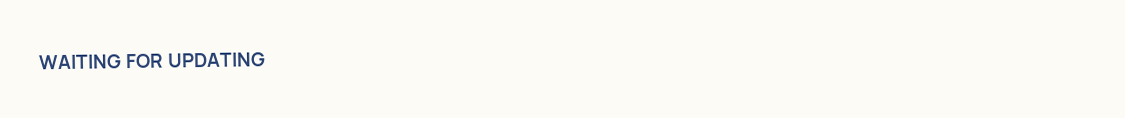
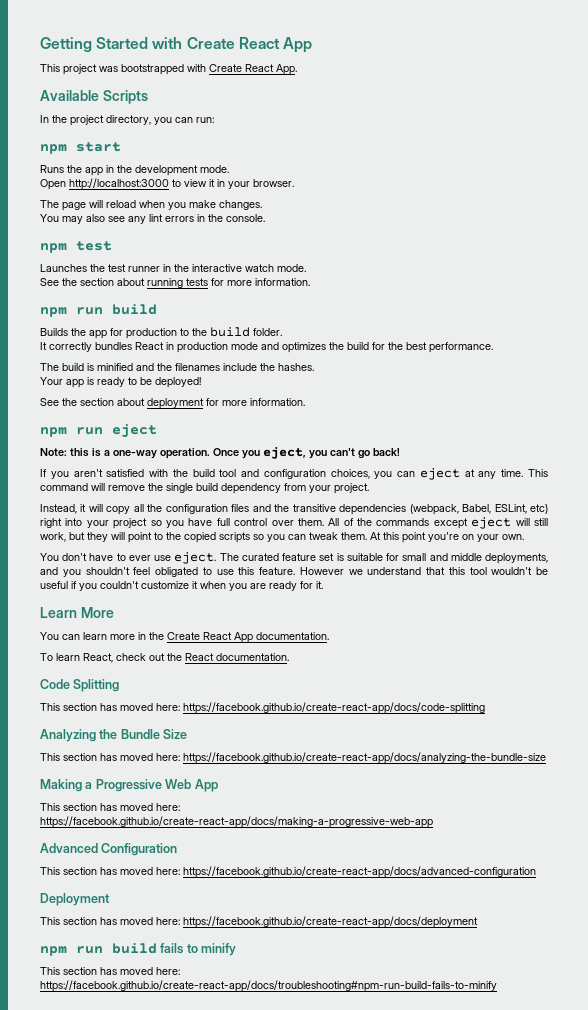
- WAITING FOR UPDATING
+ Getting Started with Create React App
+ This project was bootstrapped with Create React App.
+ Available Scripts
+ In the project directory, you can run:
+ npm start
+ Runs the app in the development mode.
+ Open http://localhost:3000 to view it in your browser.
+ The page will reload when you make changes.
+ You may also see any lint errors in the console.
+ npm test
+ Launches the test runner in the interactive watch mode.
+ See the section about running tests for more information.
+ npm run build
+ Builds the app for production to the build folder.
+ It correctly bundles React in production mode and optimizes the build for the best performance.
+ The build is minified and the filenames include the hashes.
+ Your app is ready to be deployed!
+ See the section about deployment for more information.
+ npm run eject
+ Note: this is a one-way operation. Once you eject, you can't go back!
+ If you aren't satisfied with the build tool and configuration choices, you can eject at any time. This command will remove the single build dependency from your project.
+ Instead, it will copy all the configuration files and the transitive dependencies (webpack, Babel, ESLint, etc) right into your project so you have full control over them. All of the commands except eject will still work, but they will point to the copied scripts so you can tweak them. At this point you're on your own.
+ You don't have to ever use eject. The curated feature set is suitable for small and middle deployments, and you shouldn't feel obligated to use this feature. However we understand that this tool wouldn't be useful if you couldn't customize it when you are ready for it.
+ Learn More
+ You can learn more in the Create React App documentation.
+ To learn React, check out the React documentation.
+ Code Splitting
+ This section has moved here: https://facebook.github.io/create-react-app/docs/code-splitting
+ Analyzing the Bundle Size
+ This section has moved here: https://facebook.github.io/create-react-app/docs/analyzing-the-bundle-size
+ Making a Progressive Web App
+ This section has moved here: https://facebook.github.io/create-react-app/docs/making-a-progressive-web-app
+ Advanced Configuration
+ This section has moved here: https://facebook.github.io/create-react-app/docs/advanced-configuration
+ Deployment
+ This section has moved here: https://facebook.github.io/create-react-app/docs/deployment
+ npm run build fails to minify
+ This section has moved here: https://facebook.github.io/create-react-app/docs/troubleshooting#npm-run-build-fails-to-minify

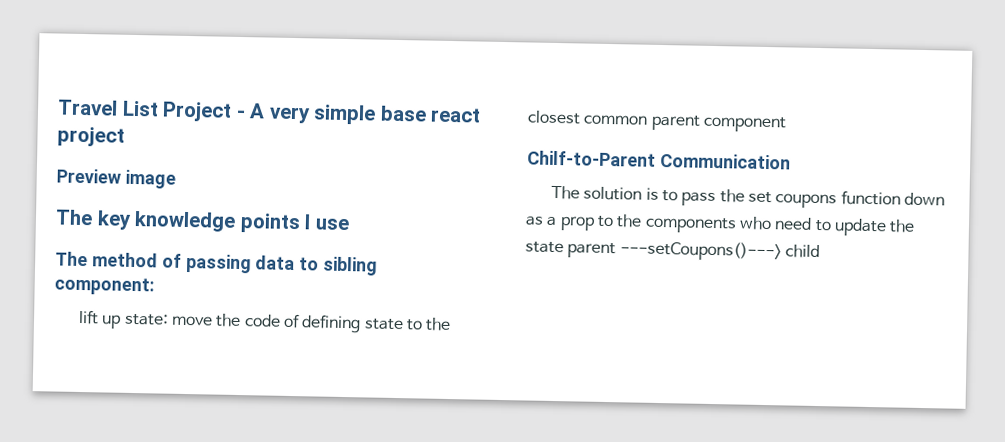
- Getting Started with Create React App
- This project was bootstrapped with Create React App.
- Available Scripts
- In the project directory, you can run:
- npm start
- Runs the app in the development mode.
- Open http://localhost:3000 to view it in your browser.
- The page will reload when you make changes.
- You may also see any lint errors in the console.
- npm test
- Launches the test runner in the interactive watch mode.
- See the section about running tests for more information.
- npm run build
- Builds the app for production to the build folder.
- It correctly bundles React in production mode and optimizes the build for the best performance.
- The build is minified and the filenames include the hashes.
- Your app is ready to be deployed!
- See the section about deployment for more information.
- npm run eject
- Note: this is a one-way operation. Once you eject, you can't go back!
- If you aren't satisfied with the build tool and configuration choices, you can eject at any time. This command will remove the single build dependency from your project.
- Instead, it will copy all the configuration files and the transitive dependencies (webpack, Babel, ESLint, etc) right into your project so you have full control over them. All of the commands except eject will still work, but they will point to the copied scripts so you can tweak them. At this point you're on your own.
- You don't have to ever use eject. The curated feature set is suitable for small and middle deployments, and you shouldn't feel obligated to use this feature. However we understand that this tool wouldn't be useful if you couldn't customize it when you are ready for it.
- Learn More
- You can learn more in the Create React App documentation.
- To learn React, check out the React documentation.
- Code Splitting
- This section has moved here: https://facebook.github.io/create-react-app/docs/code-splitting
- Analyzing the Bundle Size
- This section has moved here: https://facebook.github.io/create-react-app/docs/analyzing-the-bundle-size
- Making a Progressive Web App
- This section has moved here: https://facebook.github.io/create-react-app/docs/making-a-progressive-web-app
- Advanced Configuration
- This section has moved here: https://facebook.github.io/create-react-app/docs/advanced-configuration
- Deployment
- This section has moved here: https://facebook.github.io/create-react-app/docs/deployment
- npm run build fails to minify
- This section has moved here: https://facebook.github.io/create-react-app/docs/troubleshooting#npm-run-build-fails-to-minify
+ Travel List Project - A very simple base react project
+ Preview image
+ The key knowledge points I use
+ The method of passing data to sibling component:
+ lift up state: move the code of defining state to the closest common parent component
+ Chilf-to-Parent Communication
+ The solution is to pass the set coupons function down as a prop to the components who need to update the state parent ---setCoupons()---> child

